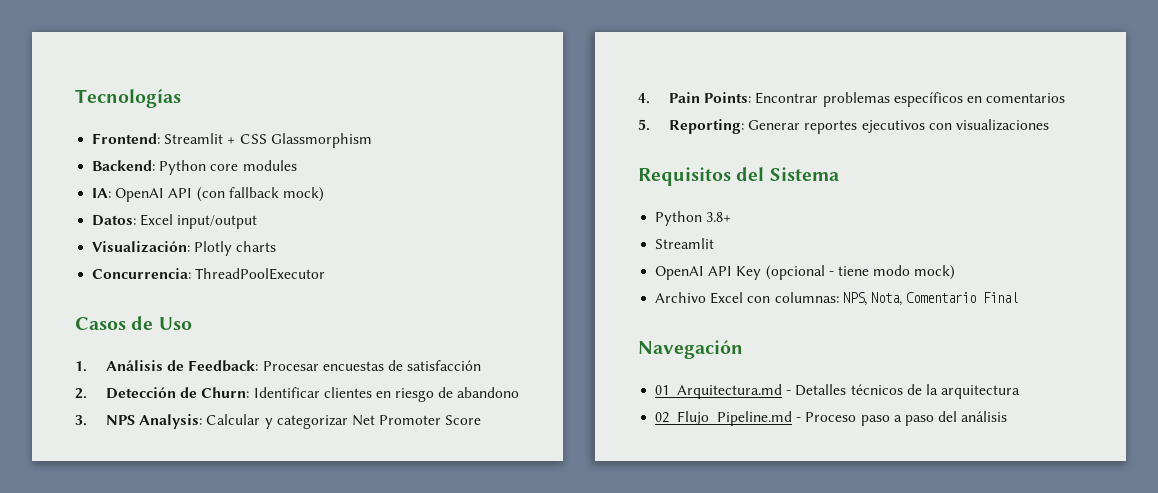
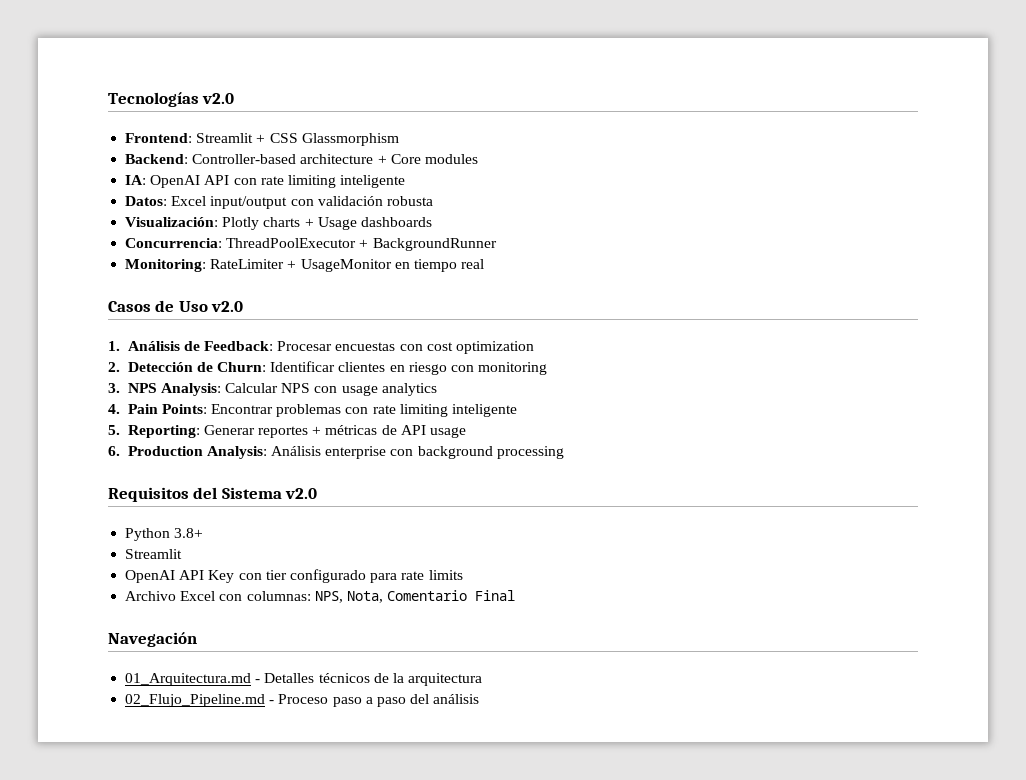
- Tecnologías
+ Tecnologías v2.0
- Backend: Python core modules
+ Backend: Controller-based architecture + Core modules
- IA: OpenAI API (con fallback mock)
+ IA: OpenAI API con rate limiting inteligente
- Datos: Excel input/output
+ Datos: Excel input/output con validación robusta
- Visualización: Plotly charts
+ Visualización: Plotly charts + Usage dashboards
- Concurrencia: ThreadPoolExecutor
+ Concurrencia: ThreadPoolExecutor + BackgroundRunner
+ Monitoring: RateLimiter + UsageMonitor en tiempo real
- Casos de Uso
+ Casos de Uso v2.0
- 1. Análisis de Feedback: Procesar encuestas de satisfacción
+ 1. Análisis de Feedback: Procesar encuestas con cost optimization
- 2. Detección de Churn: Identificar clientes en riesgo de abandono
+ 2. Detección de Churn: Identificar clientes en riesgo con monitoring
- 3. NPS Analysis: Calcular y categorizar Net Promoter Score
+ 3. NPS Analysis: Calcular NPS con usage analytics
- 4. Pain Points: Encontrar problemas específicos en comentarios
+ 4. Pain Points: Encontrar problemas con rate limiting inteligente
- 5. Reporting: Generar reportes ejecutivos con visualizaciones
+ 5. Reporting: Generar reportes + métricas de API usage
+ 6. Production Analysis: Análisis enterprise con background processing
- Requisitos del Sistema
+ Requisitos del Sistema v2.0
- OpenAI API Key (opcional - tiene modo mock)
+ OpenAI API Key con tier configurado para rate limits

